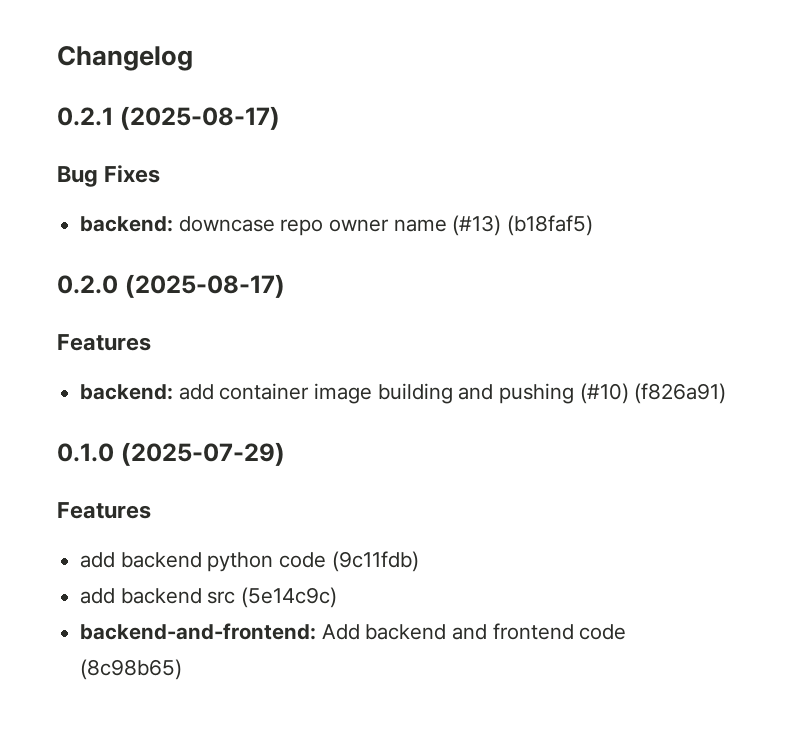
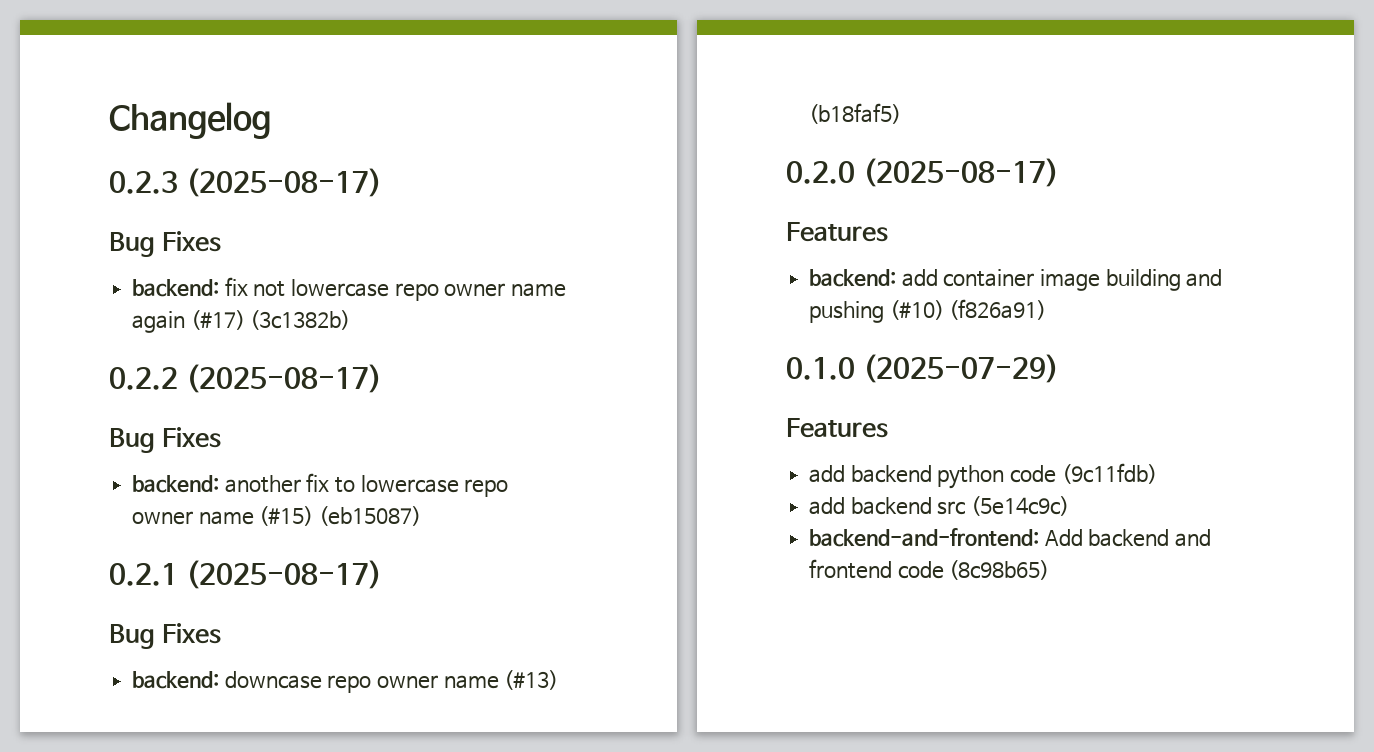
+ 0.2.3 (2025-08-17)
+ Bug Fixes
+ backend: fix not lowercase repo owner name again (#17) (3c1382b)
+ 0.2.2 (2025-08-17)
+ Bug Fixes
+ backend: another fix to lowercase repo owner name (#15) (eb15087)

